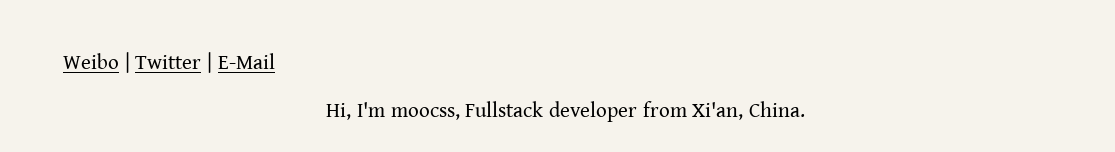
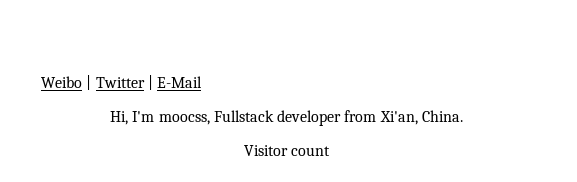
+ Visitor count

